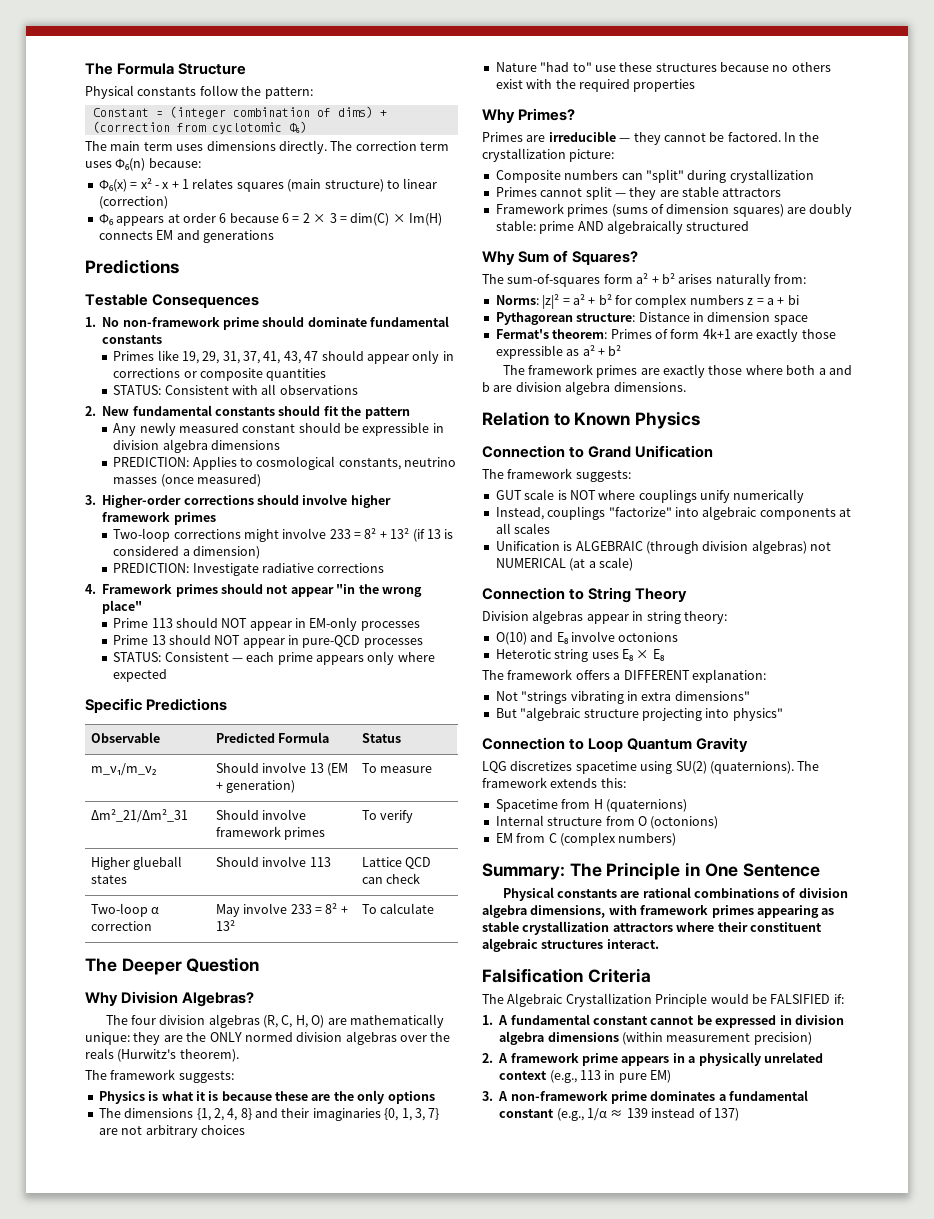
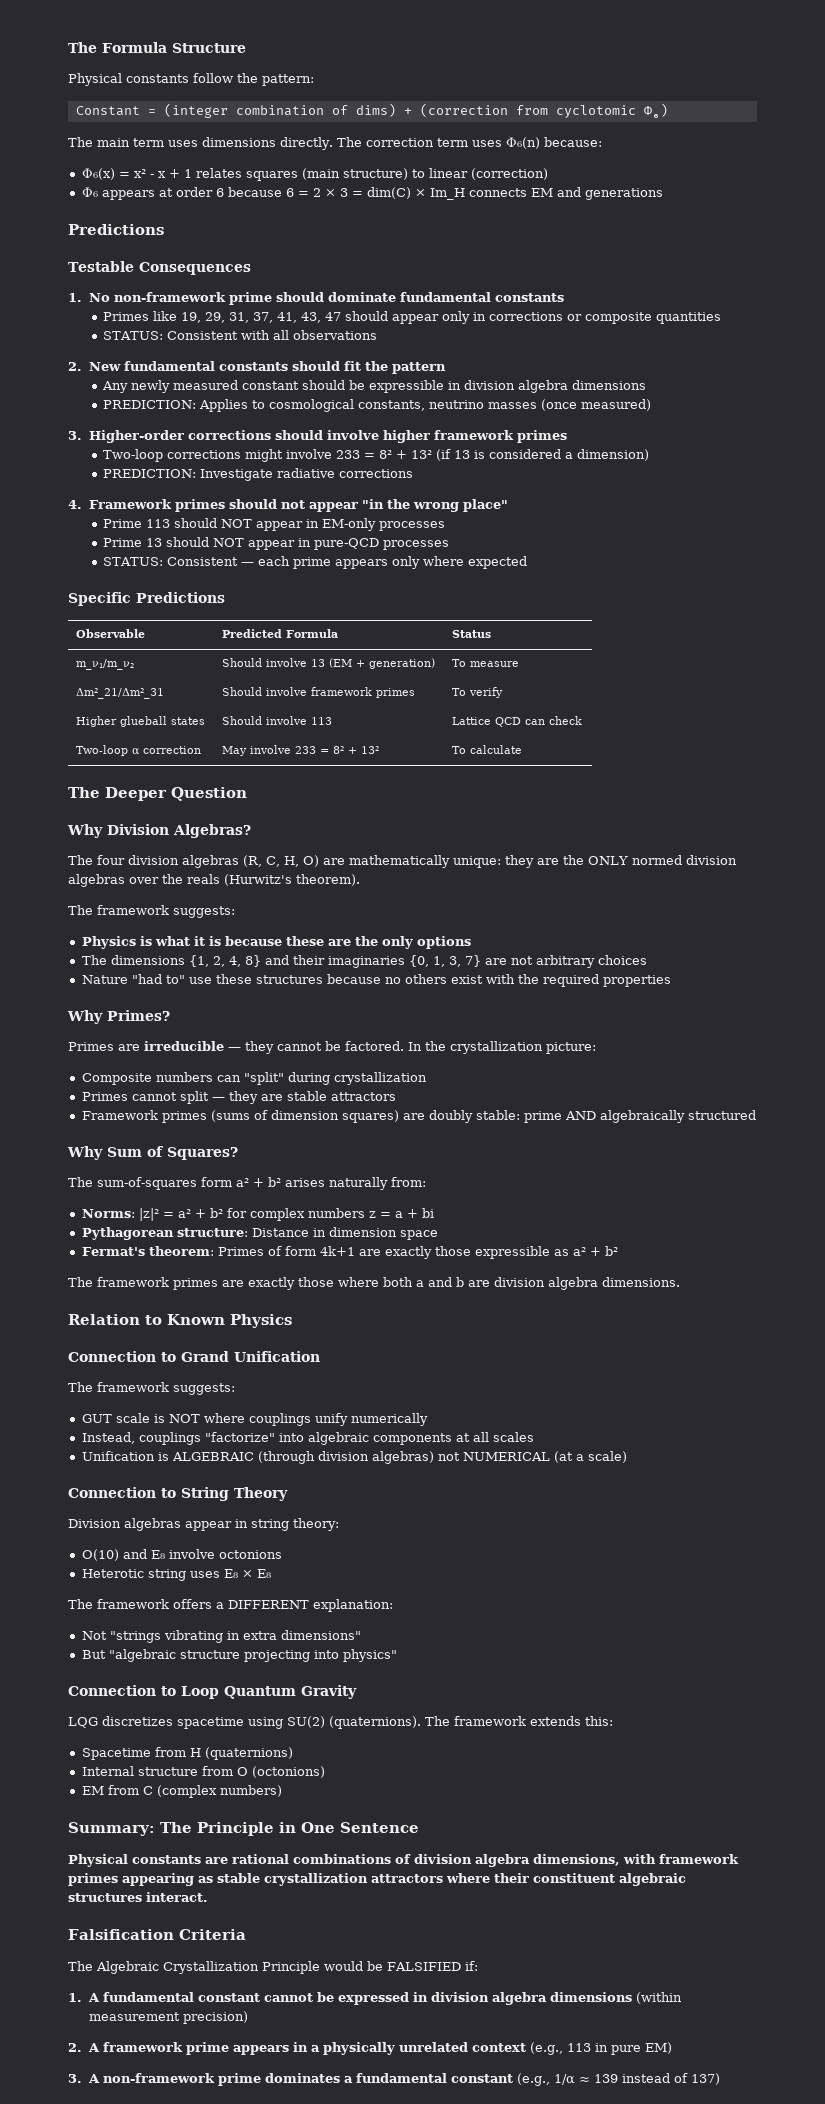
- Φ₆ appears at order 6 because 6 = 2 × 3 = dim(C) × Im(H) connects EM and generations
+ Φ₆ appears at order 6 because 6 = 2 × 3 = dim(C) × Im_H connects EM and generations

